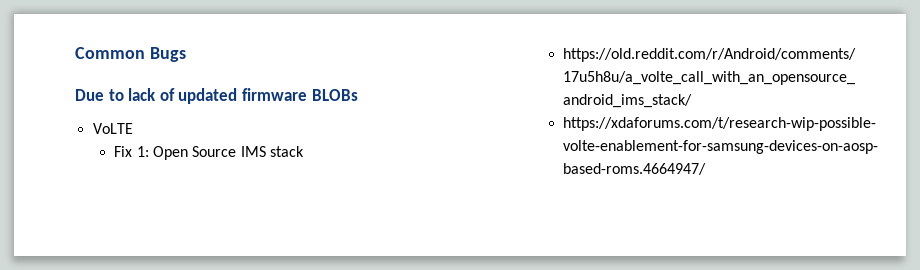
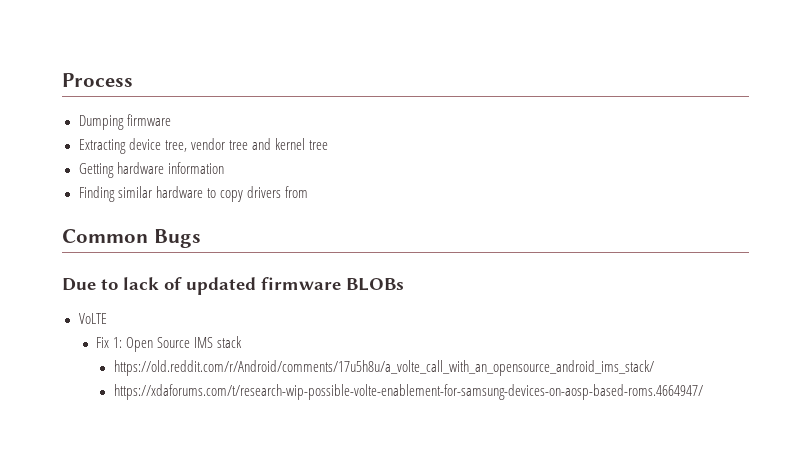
+ Process
+ Dumping firmware
+ Extracting device tree, vendor tree and kernel tree
+ Getting hardware information
+ Finding similar hardware to copy drivers from

